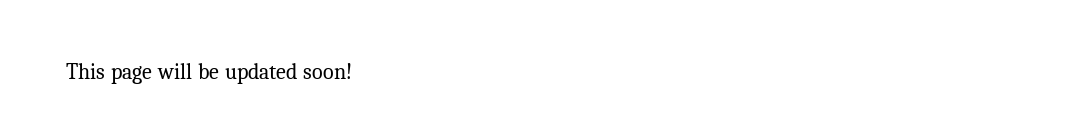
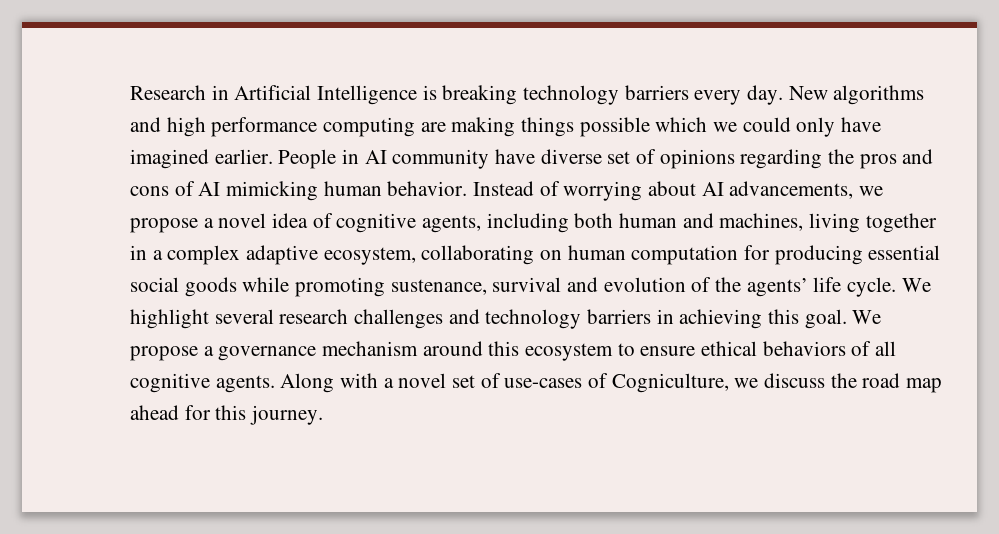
- This page will be updated soon!
+ Research in Artificial Intelligence is breaking technology barriers every day. New algorithms and high performance computing are making things possible which we could only have imagined earlier. People in AI community have diverse set of opinions regarding the pros and cons of AI mimicking human behavior. Instead of worrying about AI advancements, we propose a novel idea of cognitive agents, including both human and machines, living together in a complex adaptive ecosystem, collaborating on human computation for producing essential social goods while promoting sustenance, survival and evolution of the agents’ life cycle. We highlight several research challenges and technology barriers in achieving this goal. We propose a governance mechanism around this ecosystem to ensure ethical behaviors of all cognitive agents. Along with a novel set of use-cases of Cogniculture, we discuss the road map ahead for this journey.

